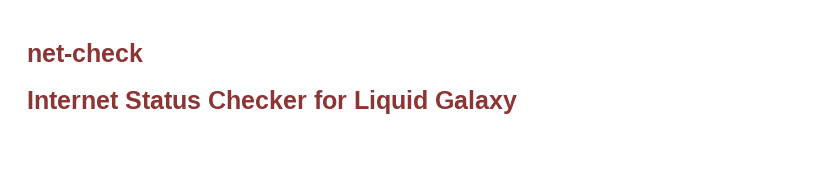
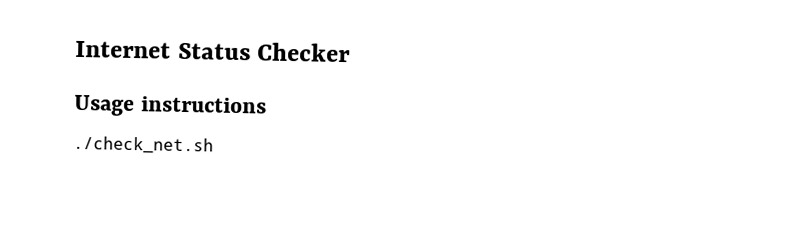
- net-check
- Internet Status Checker for Liquid Galaxy
+ Internet Status Checker
+ Usage instructions
+ ./check_net.sh

